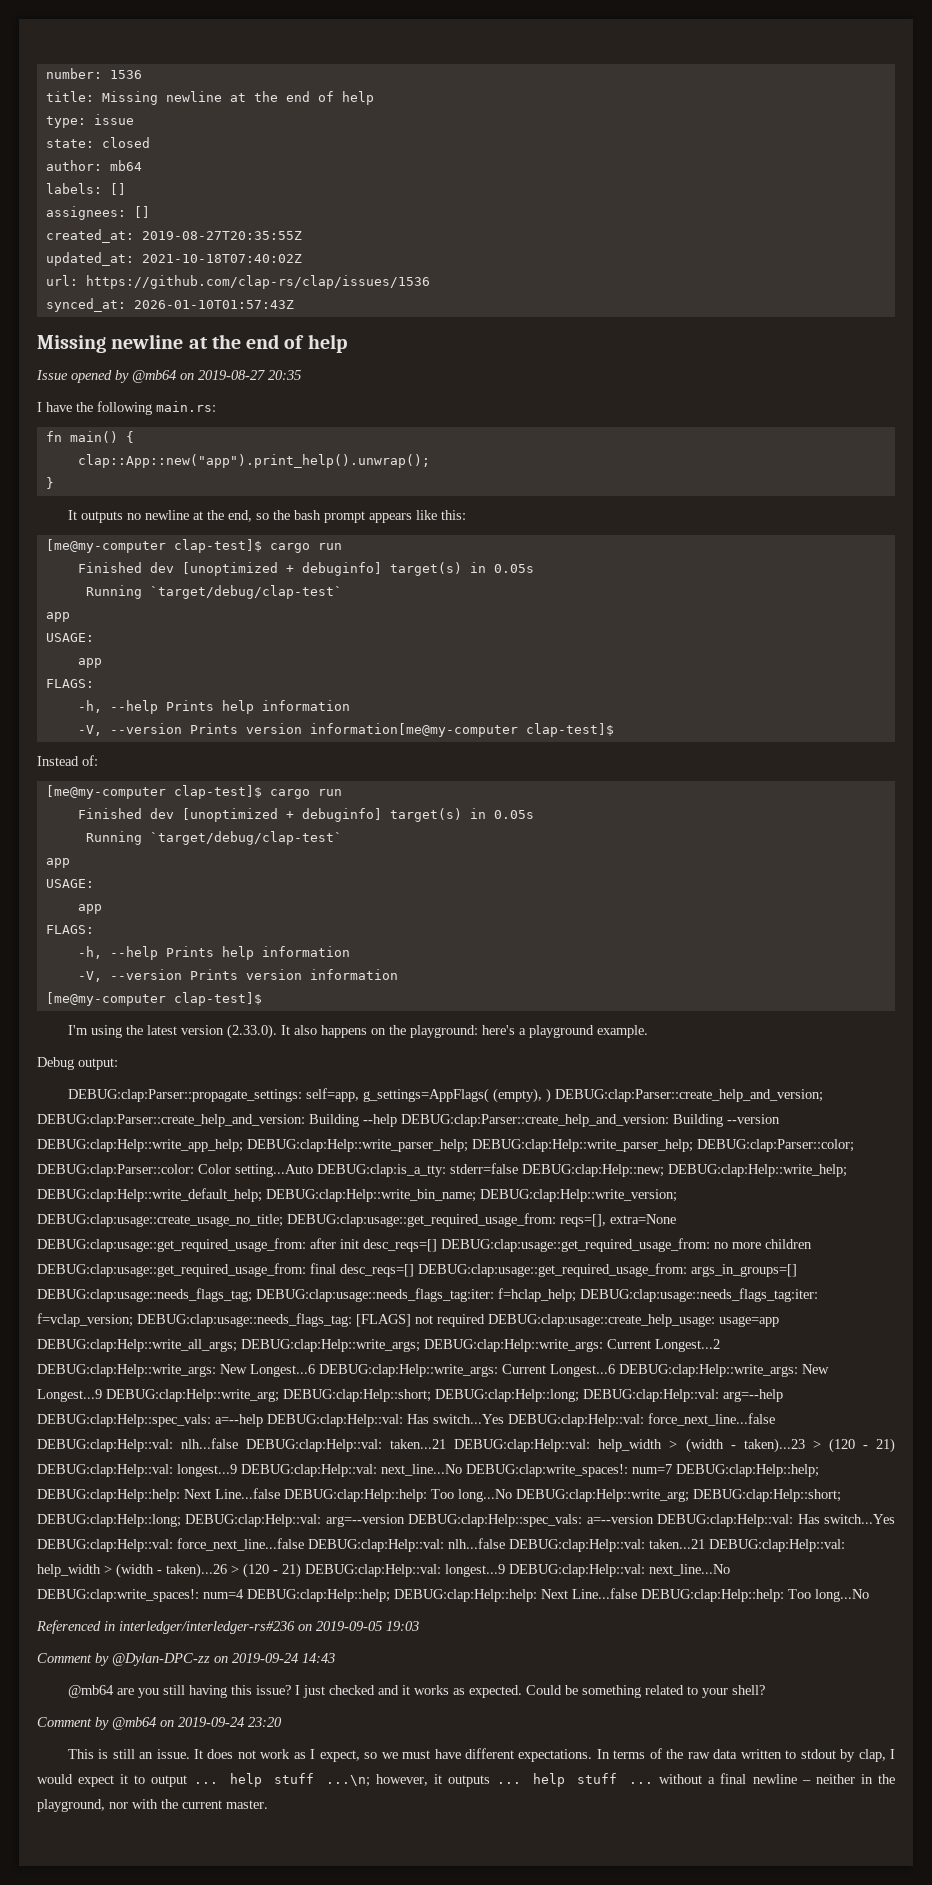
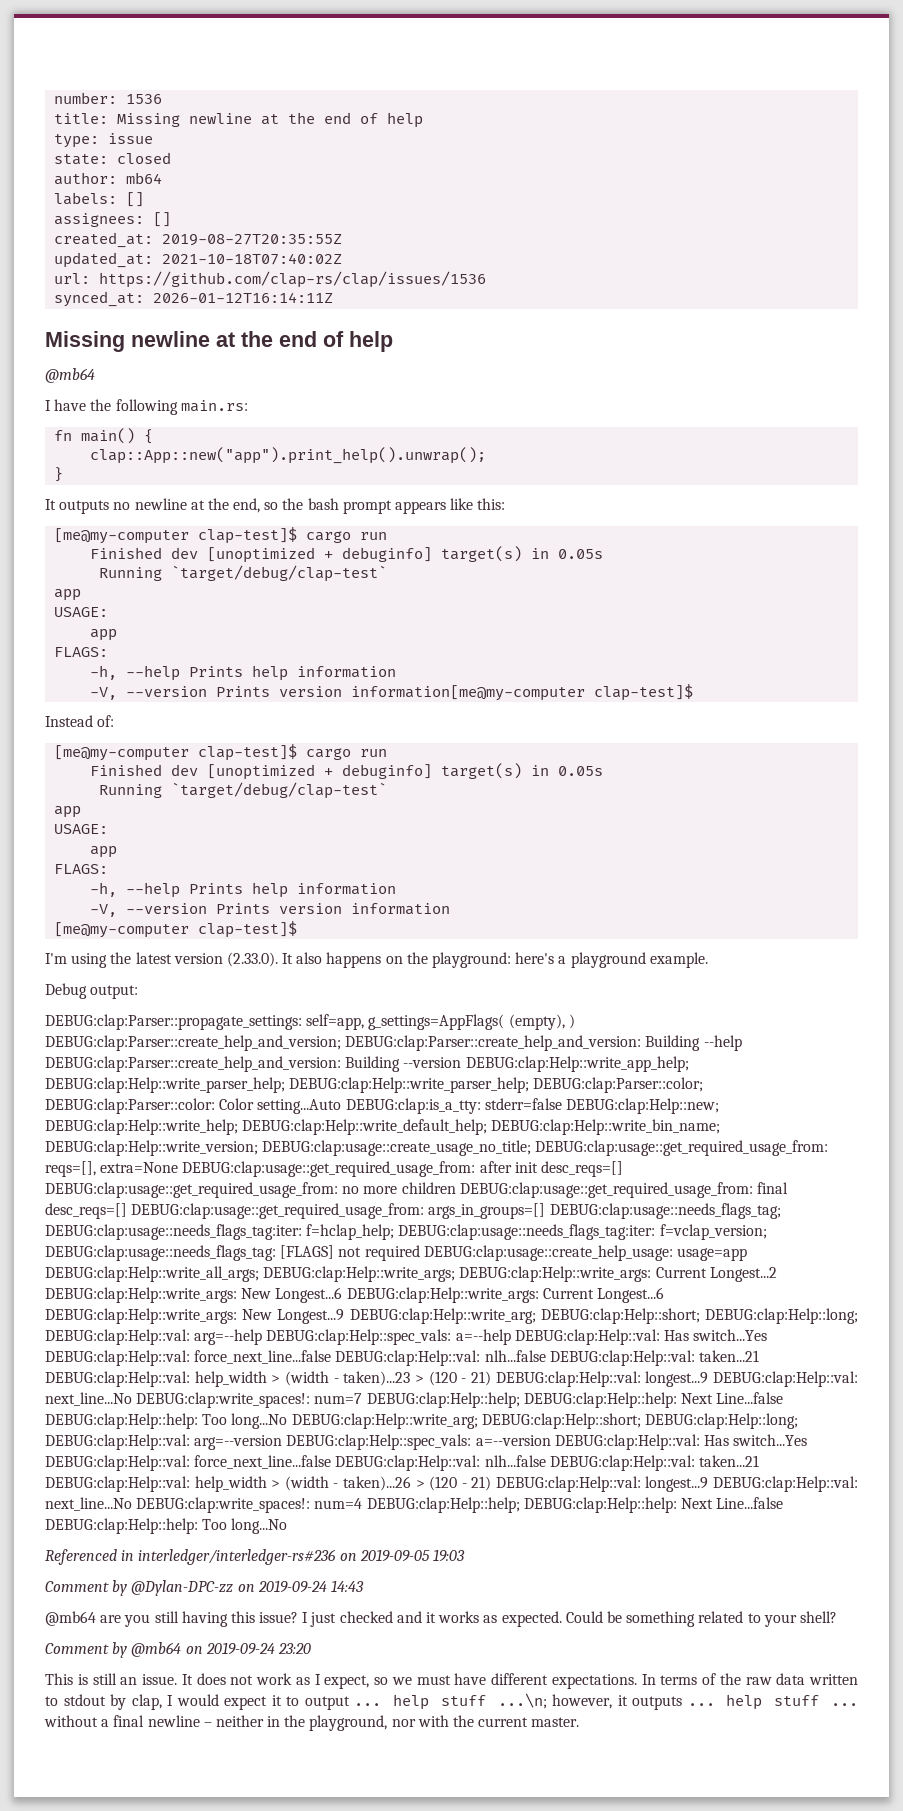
- synced_at: 2026-01-10T01:57:43Z
+ synced_at: 2026-01-12T16:14:11Z
  Missing newline at the end of help
- Issue opened by @mb64 on 2019-08-27 20:35
+ @mb64

